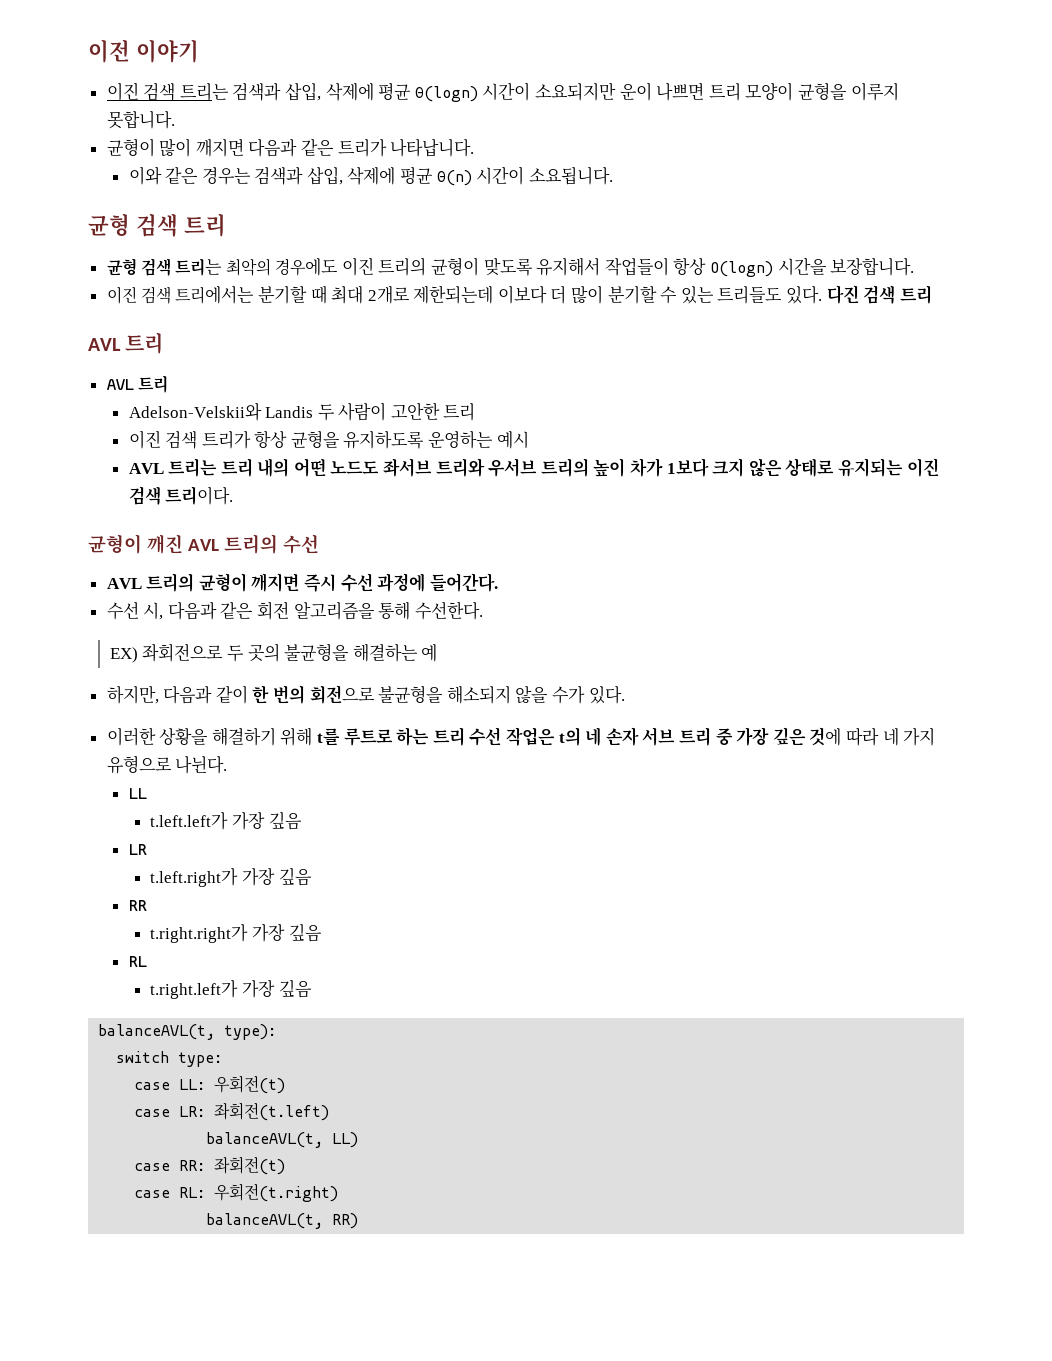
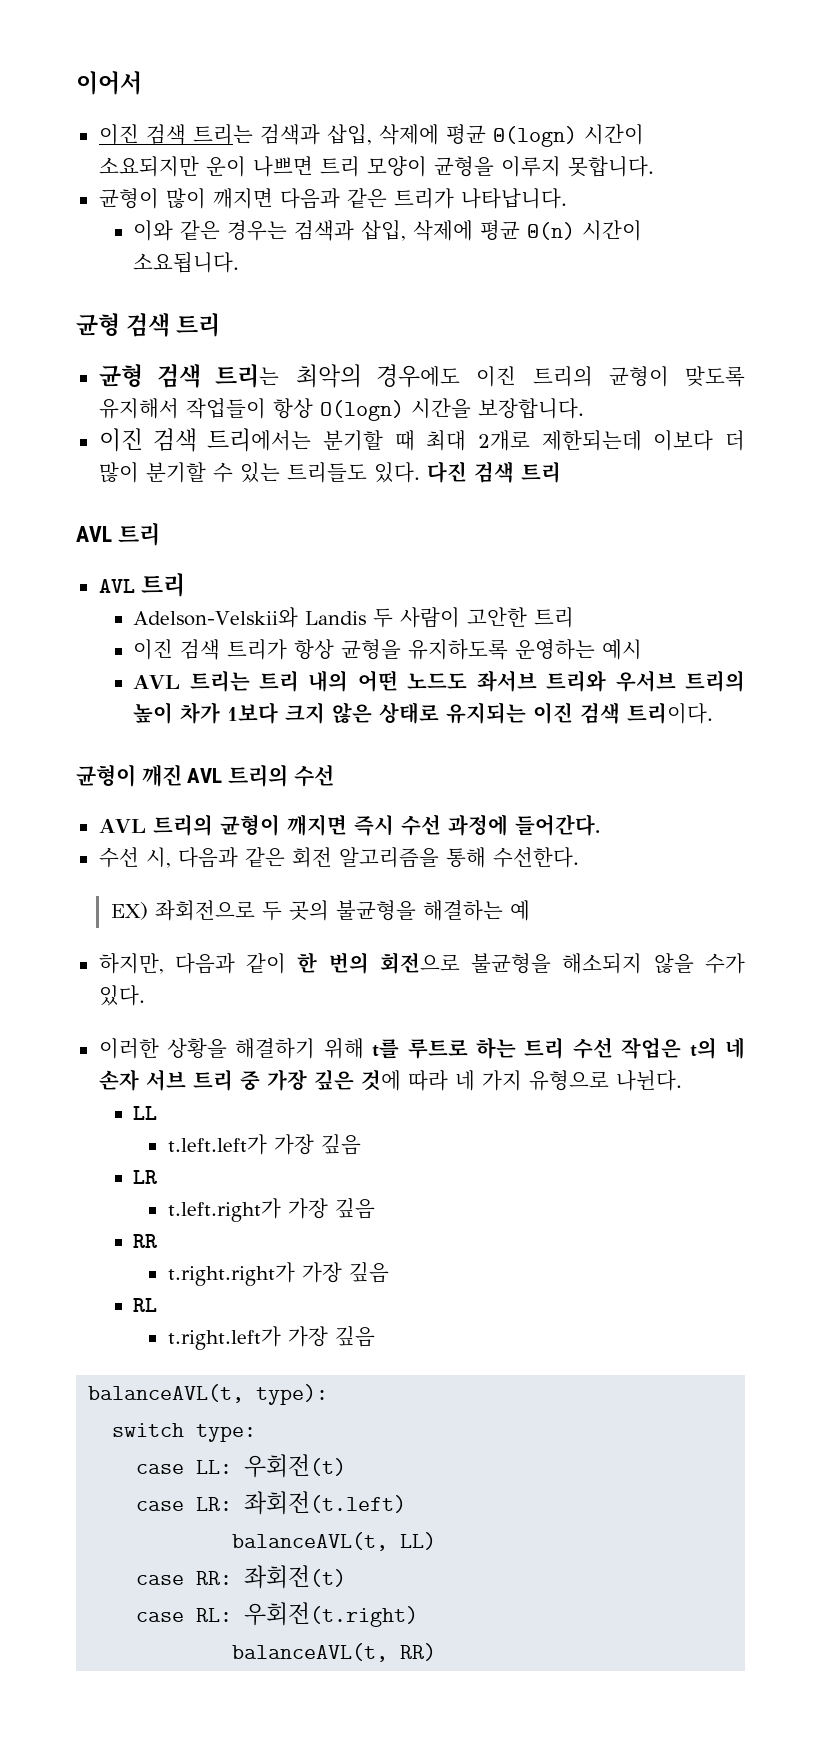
- 이전 이야기
+ 이어서

